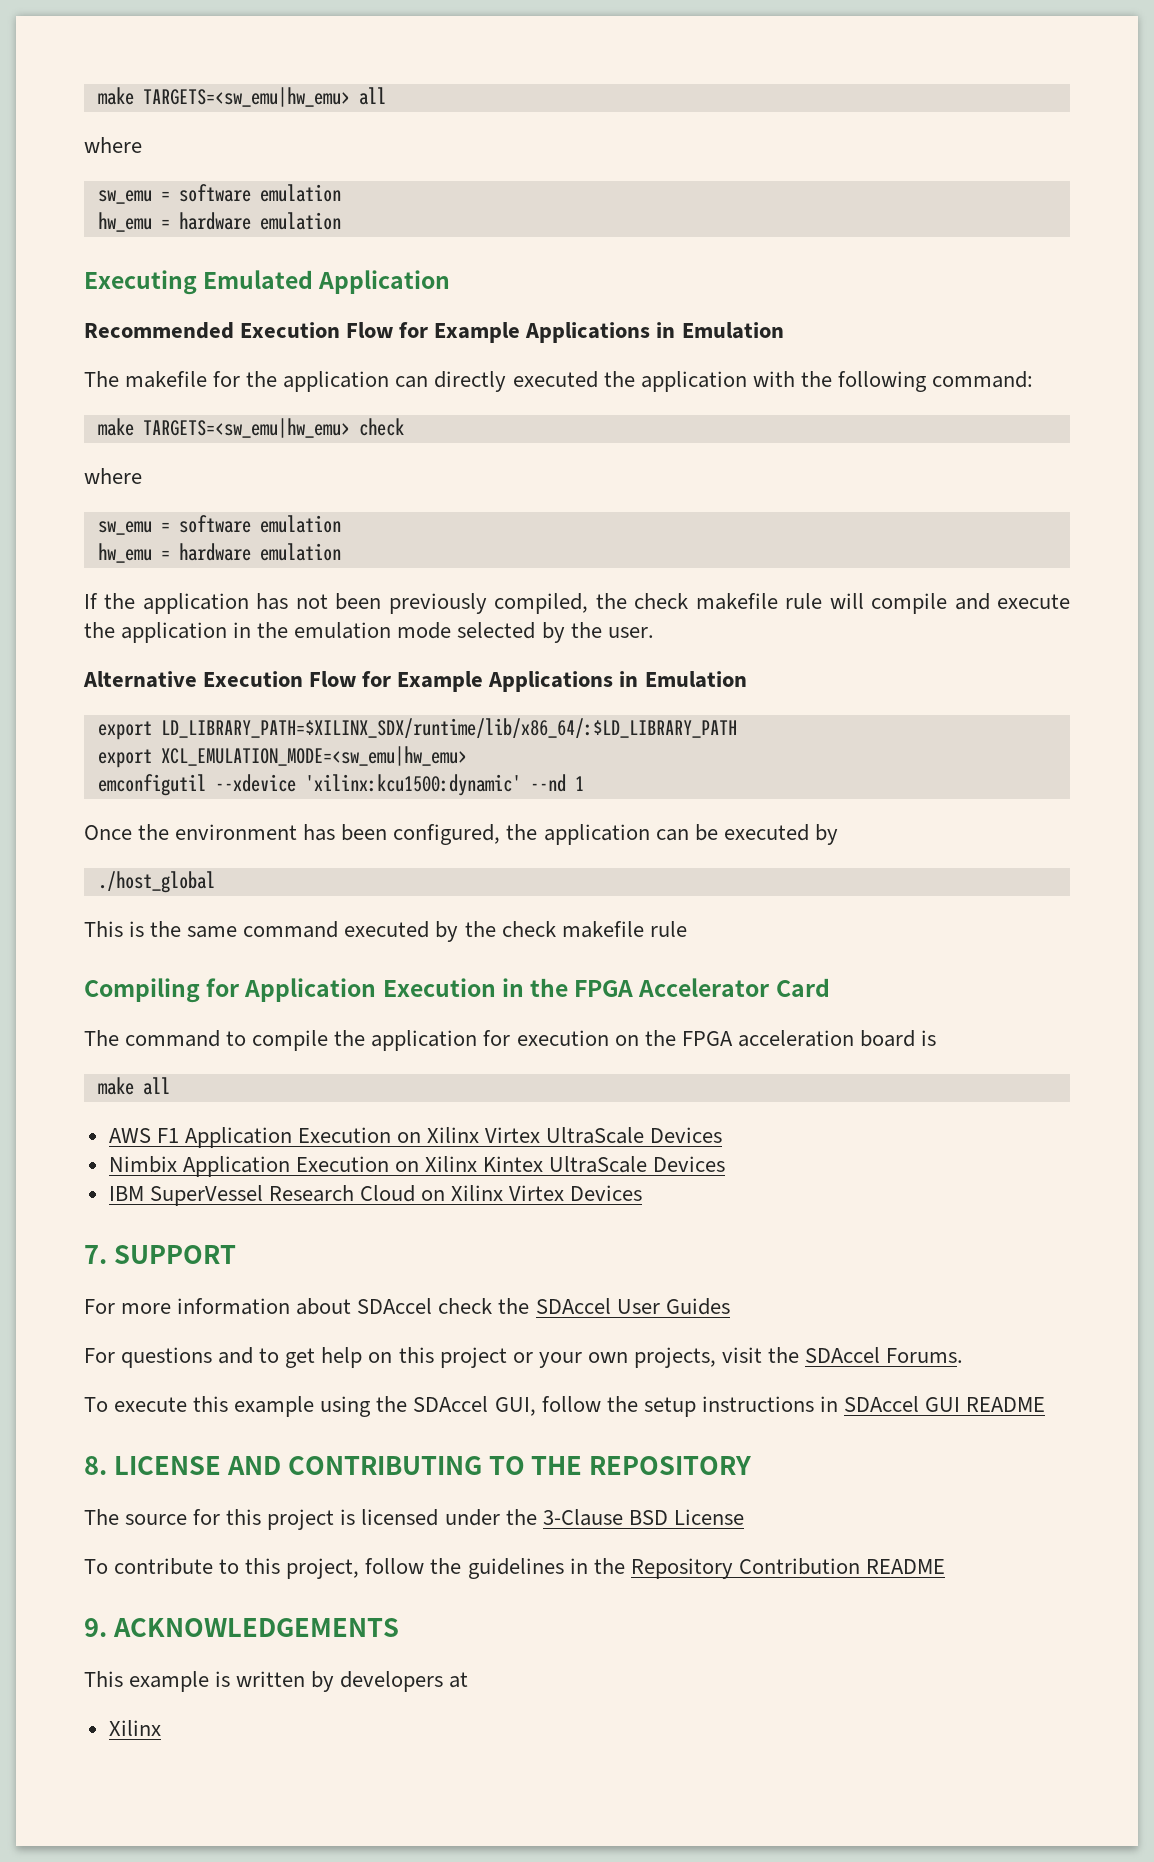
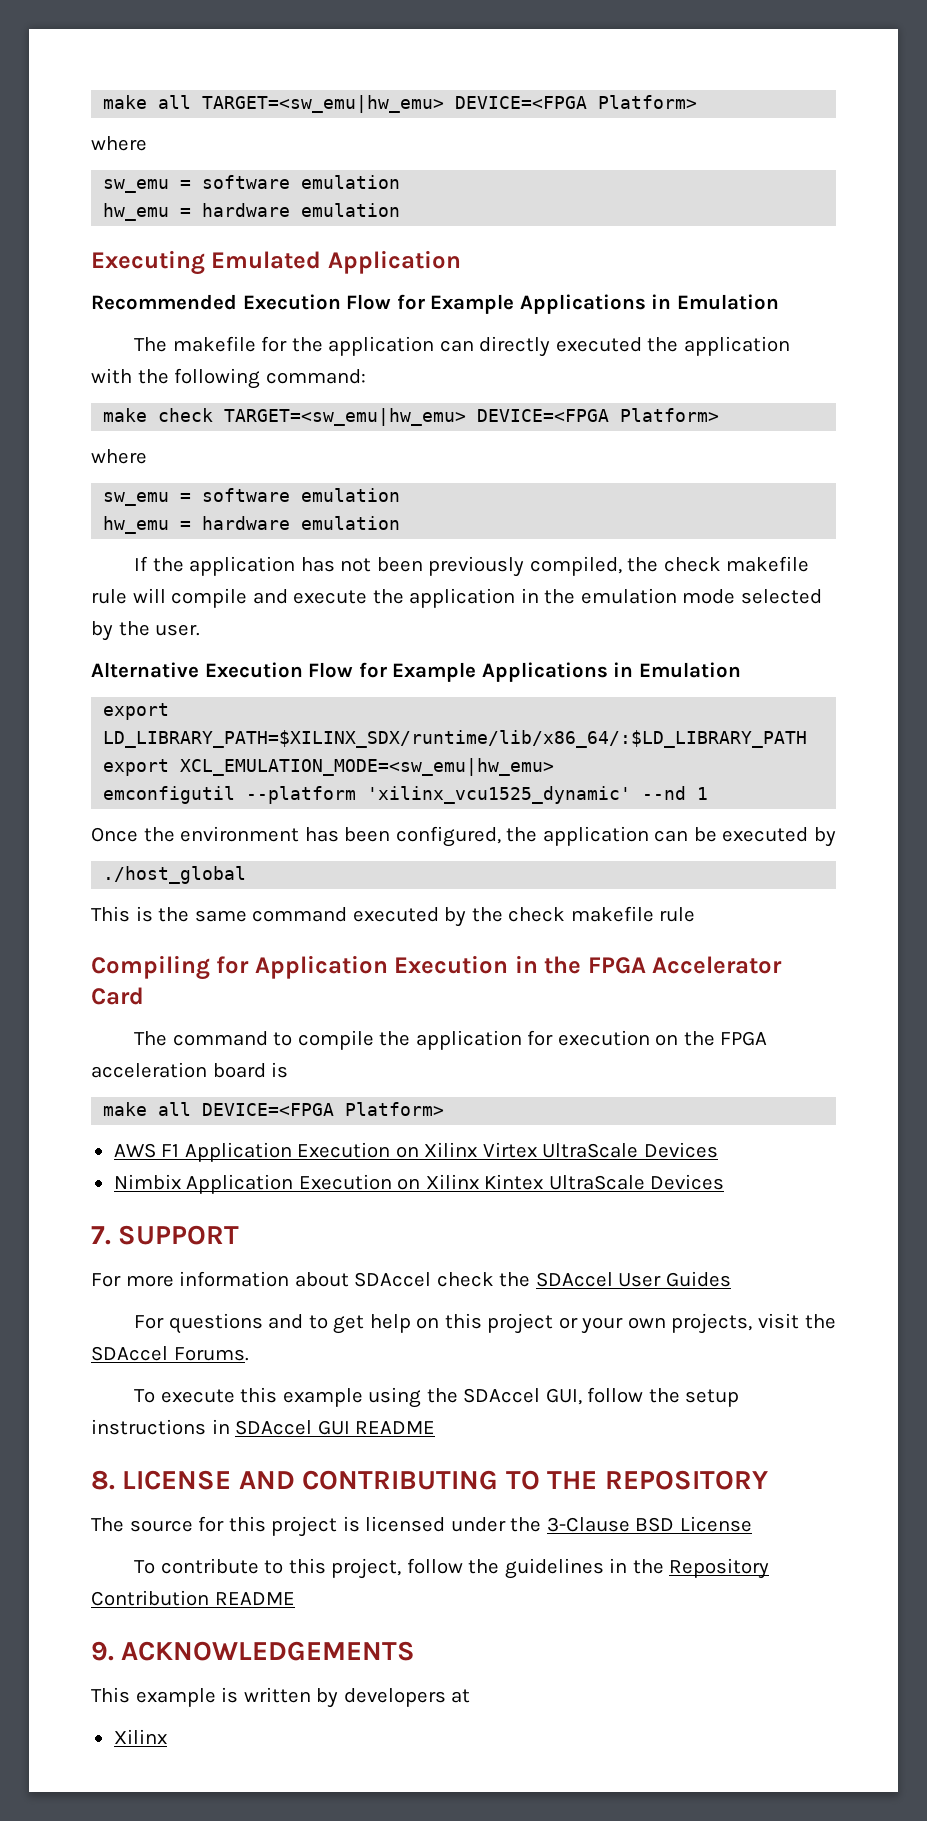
- make TARGETS=<sw_emu|hw_emu> all
+ make all TARGET=<sw_emu|hw_emu> DEVICE=<FPGA Platform>
- make TARGETS=<sw_emu|hw_emu> check
+ make check TARGET=<sw_emu|hw_emu> DEVICE=<FPGA Platform>
- emconfigutil --xdevice 'xilinx:kcu1500:dynamic' --nd 1
+ emconfigutil --platform 'xilinx_vcu1525_dynamic' --nd 1
- make all
+ make all DEVICE=<FPGA Platform>
- IBM SuperVessel Research Cloud on Xilinx Virtex Devices

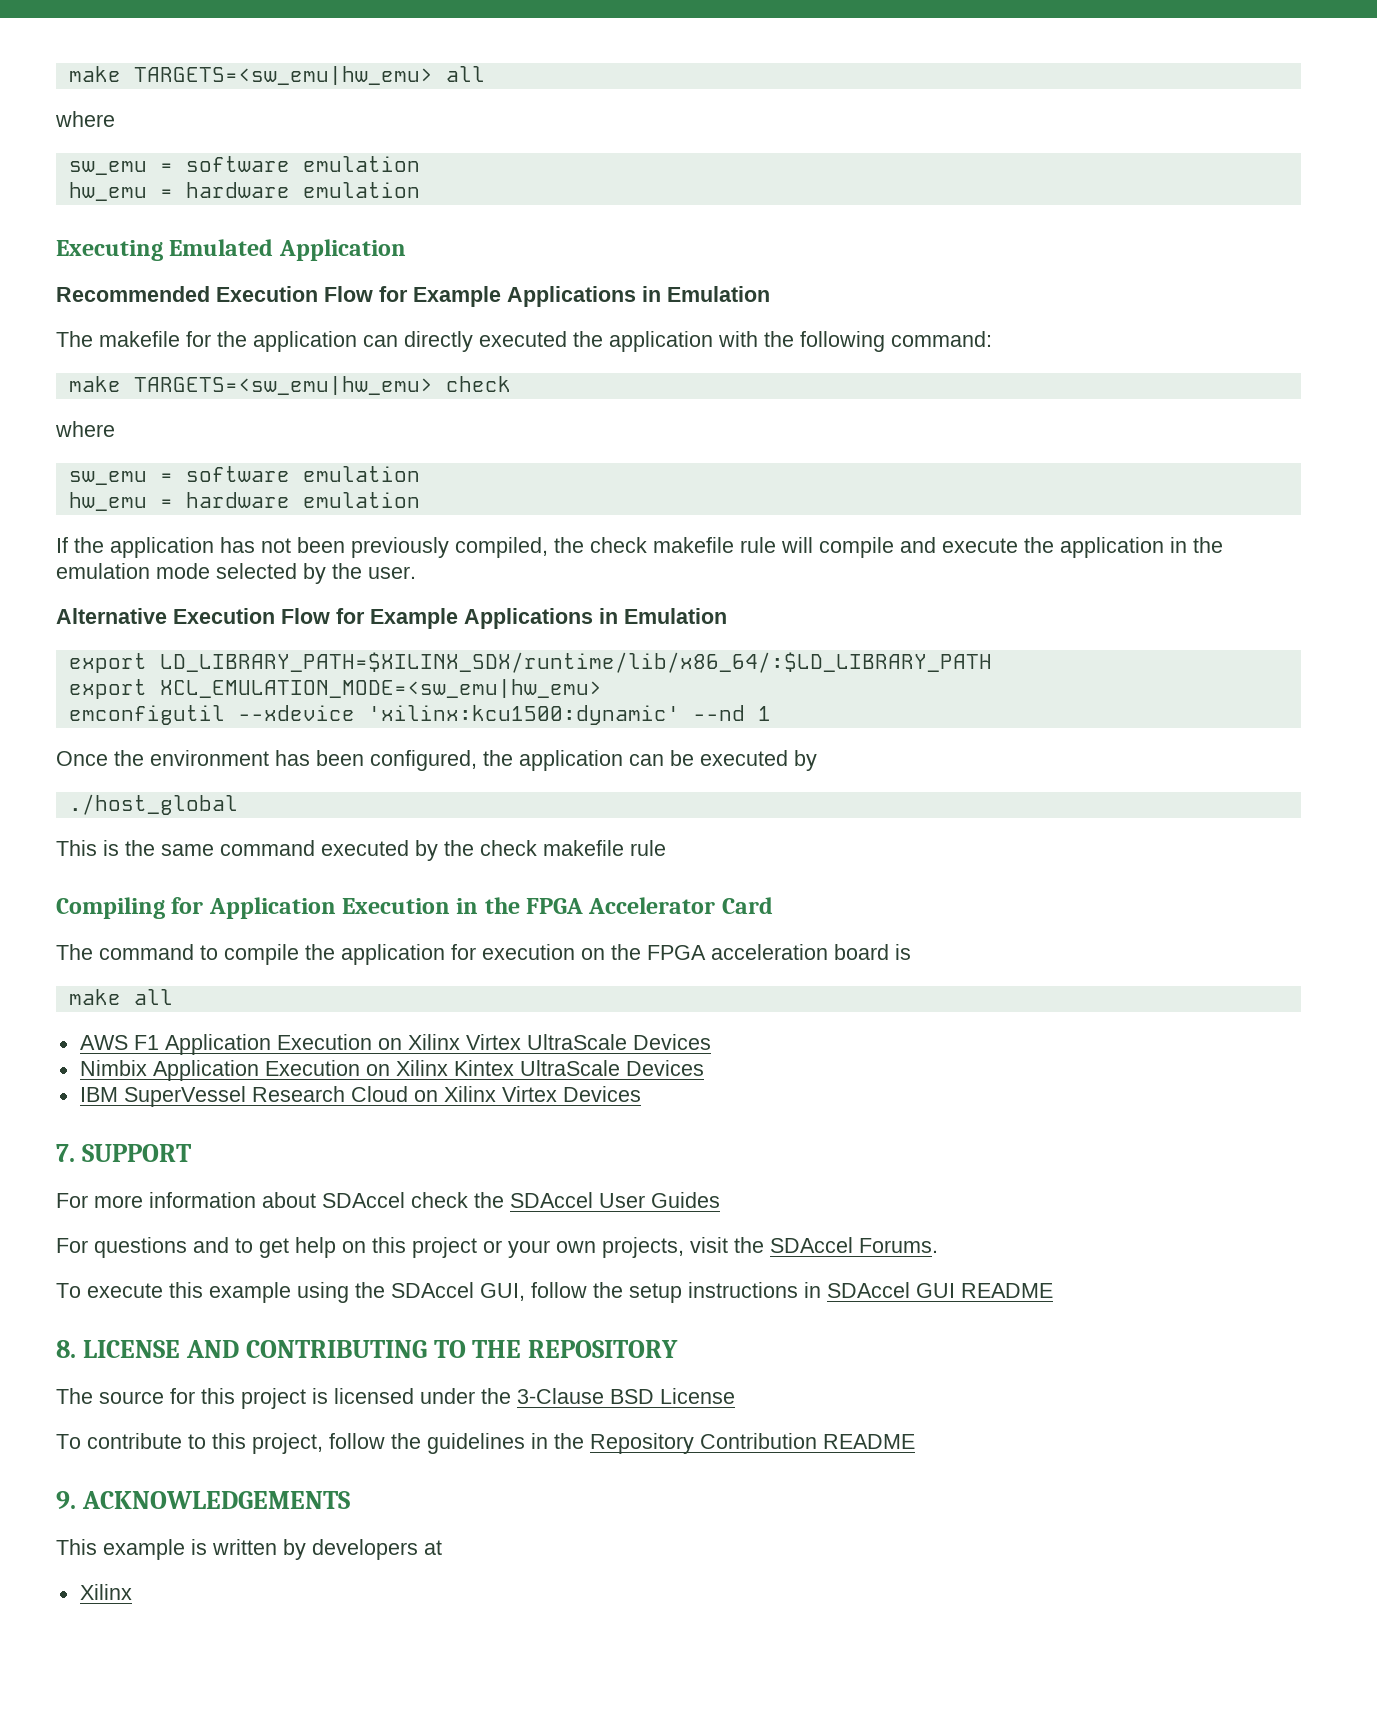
- make all TARGET=<sw_emu|hw_emu> DEVICE=<FPGA Platform>
+ make TARGETS=<sw_emu|hw_emu> all
- make check TARGET=<sw_emu|hw_emu> DEVICE=<FPGA Platform>
+ make TARGETS=<sw_emu|hw_emu> check
- emconfigutil --platform 'xilinx_vcu1525_dynamic' --nd 1
+ emconfigutil --xdevice 'xilinx:kcu1500:dynamic' --nd 1
- make all DEVICE=<FPGA Platform>
+ make all
+ IBM SuperVessel Research Cloud on Xilinx Virtex Devices

